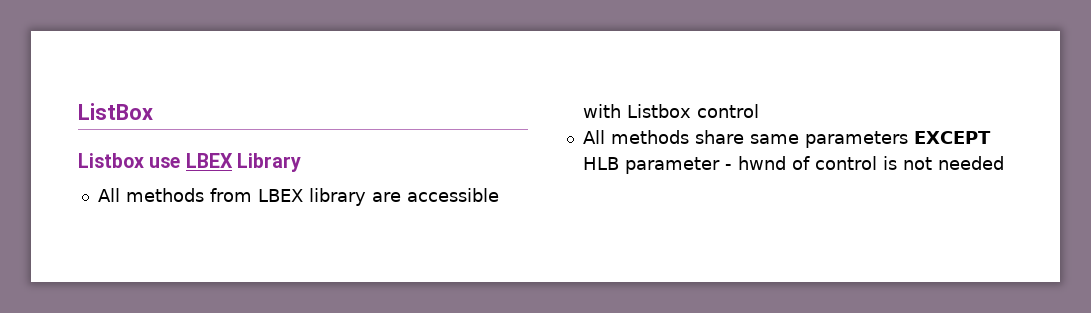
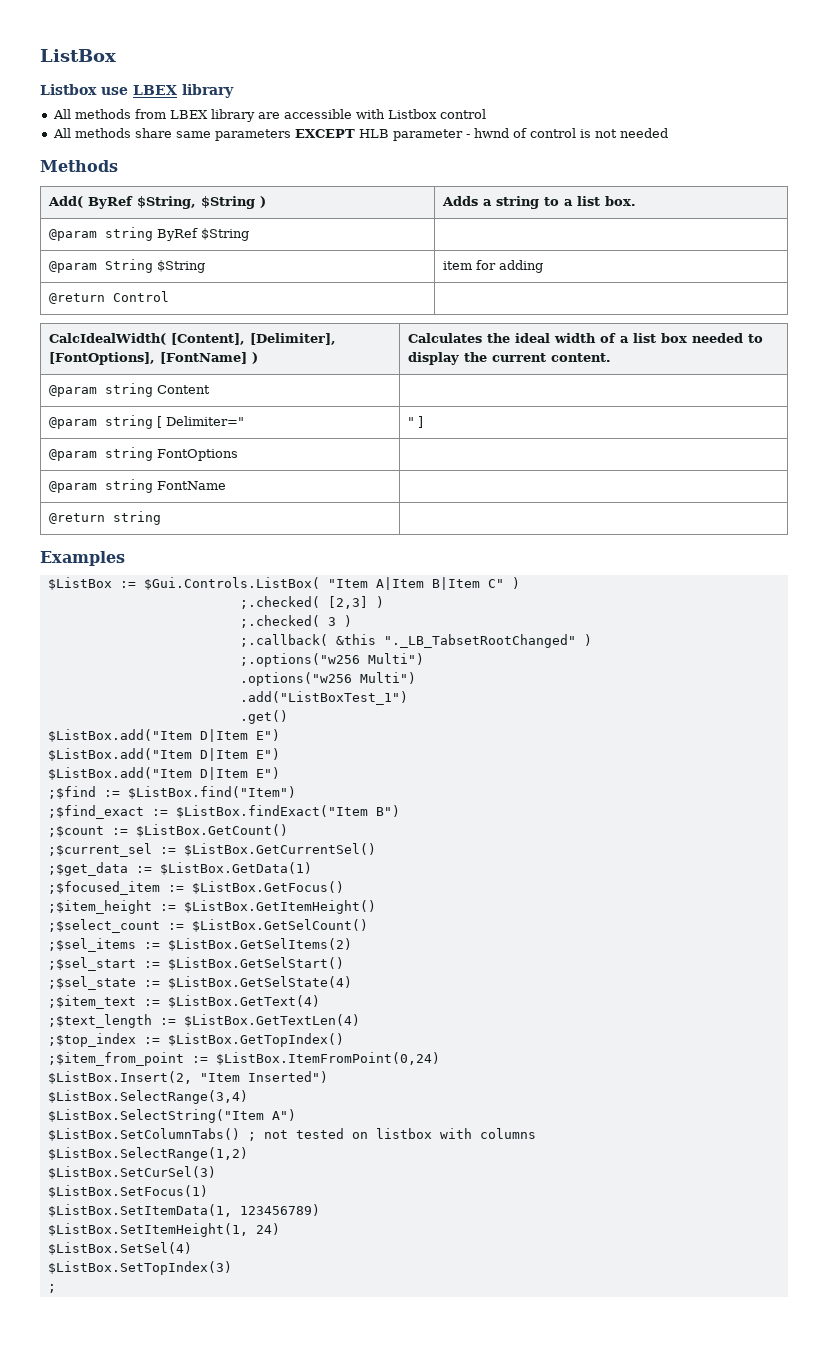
- Listbox use LBEX Library
+ Listbox use LBEX library
+ Methods
+ Add( ByRef $String, $String ) | Adds a string to a list box.
+ @param string ByRef $String |
+ @param String $String | item for adding
+ @return Control |
+ CalcIdealWidth( [Content], [Delimiter], [FontOptions], [FontName] ) | Calculates the ideal width of a list box needed to display the current content.
+ @param string Content |
+ @param string [ Delimiter=" | " ]
+ @param string FontOptions |
+ @param string FontName |
+ @return string |
+ Examples
+ $ListBox := $Gui.Controls.ListBox( "Item A|Item B|Item C" )
+ ;.checked( [2,3] )
+ ;.checked( 3 )
+ ;.callback( &this "._LB_TabsetRootChanged" )
+ ;.options("w256 Multi")
+ .options("w256 Multi")
+ .add("ListBoxTest_1")
+ .get()
+ $ListBox.add("Item D|Item E")
+ $ListBox.add("Item D|Item E")
+ $ListBox.add("Item D|Item E")
+ ;$find := $ListBox.find("Item")
+ ;$find_exact := $ListBox.findExact("Item B")
+ ;$count := $ListBox.GetCount()
+ ;$current_sel := $ListBox.GetCurrentSel()
+ ;$get_data := $ListBox.GetData(1)
+ ;$focused_item := $ListBox.GetFocus()
+ ;$item_height := $ListBox.GetItemHeight()
+ ;$select_count := $ListBox.GetSelCount()
+ ;$sel_items := $ListBox.GetSelItems(2)
+ ;$sel_start := $ListBox.GetSelStart()
+ ;$sel_state := $ListBox.GetSelState(4)
+ ;$item_text := $ListBox.GetText(4)
+ ;$text_length := $ListBox.GetTextLen(4)
+ ;$top_index := $ListBox.GetTopIndex()
+ ;$item_from_point := $ListBox.ItemFromPoint(0,24)
+ $ListBox.Insert(2, "Item Inserted")
+ $ListBox.SelectRange(3,4)
+ $ListBox.SelectString("Item A")
+ $ListBox.SetColumnTabs() ; not tested on listbox with columns
+ $ListBox.SelectRange(1,2)
+ $ListBox.SetCurSel(3)
+ $ListBox.SetFocus(1)
+ $ListBox.SetItemData(1, 123456789)
+ $ListBox.SetItemHeight(1, 24)
+ $ListBox.SetSel(4)
+ $ListBox.SetTopIndex(3)
+ ;

